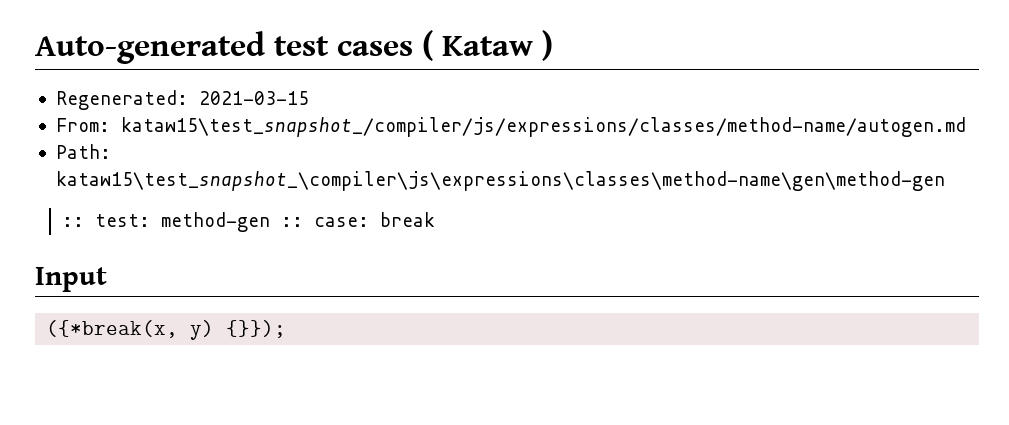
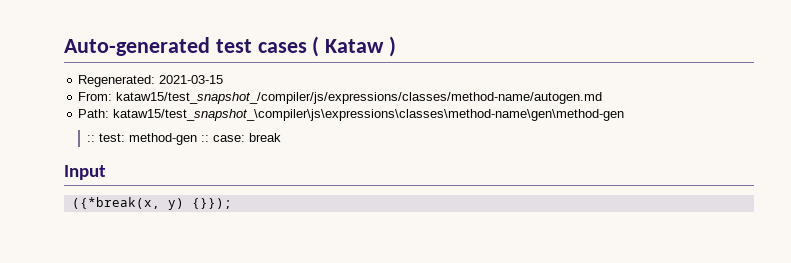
- From: kataw15\test_snapshot_/compiler/js/expressions/classes/method-name/autogen.md
+ From: kataw15/test_snapshot_/compiler/js/expressions/classes/method-name/autogen.md
- Path: kataw15\test_snapshot_\compiler\js\expressions\classes\method-name\gen\method-gen
+ Path: kataw15/test_snapshot_\compiler\js\expressions\classes\method-name\gen\method-gen

